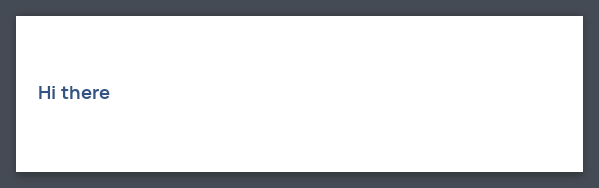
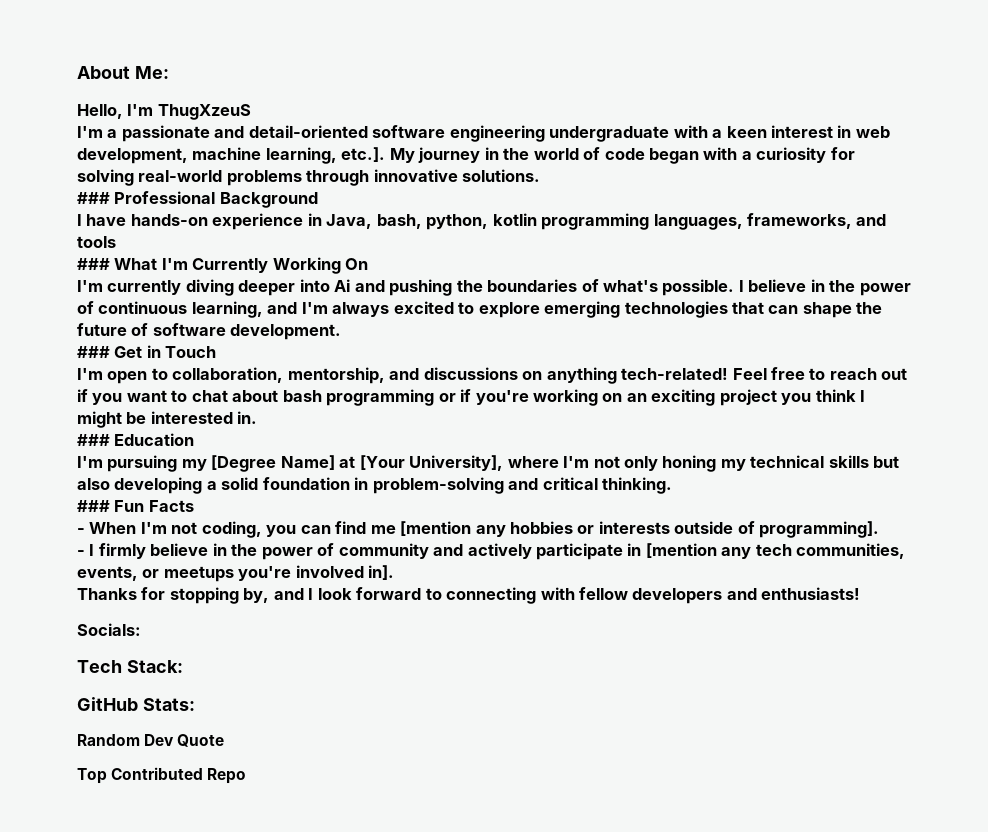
- Hi there
+ About Me:
+ Hello, I'm ThugXzeuS
+ I'm a passionate and detail-oriented software engineering undergraduate with a keen interest in web development, machine learning, etc.]. My journey in the world of code began with a curiosity for solving real-world problems through innovative solutions.
+ ### Professional Background
+ I have hands-on experience in Java, bash, python, kotlin programming languages, frameworks, and tools
+ ### What I'm Currently Working On
+ I'm currently diving deeper into Ai and pushing the boundaries of what's possible. I believe in the power of continuous learning, and I'm always excited to explore emerging technologies that can shape the future of software development.
+ ### Get in Touch
+ I'm open to collaboration, mentorship, and discussions on anything tech-related! Feel free to reach out if you want to chat about bash programming or if you're working on an exciting project you think I might be interested in.
+ ### Education
+ I'm pursuing my [Degree Name] at [Your University], where I'm not only honing my technical skills but also developing a solid foundation in problem-solving and critical thinking.
+ ### Fun Facts
+ - When I'm not coding, you can find me [mention any hobbies or interests outside of programming].
+ - I firmly believe in the power of community and actively participate in [mention any tech communities, events, or meetups you're involved in].
+ Thanks for stopping by, and I look forward to connecting with fellow developers and enthusiasts!
+ Socials:
+ Tech Stack:
+ GitHub Stats:
+ Random Dev Quote
+ Top Contributed Repo

